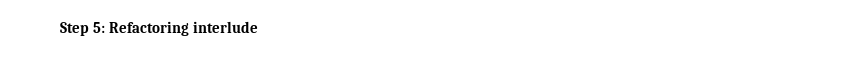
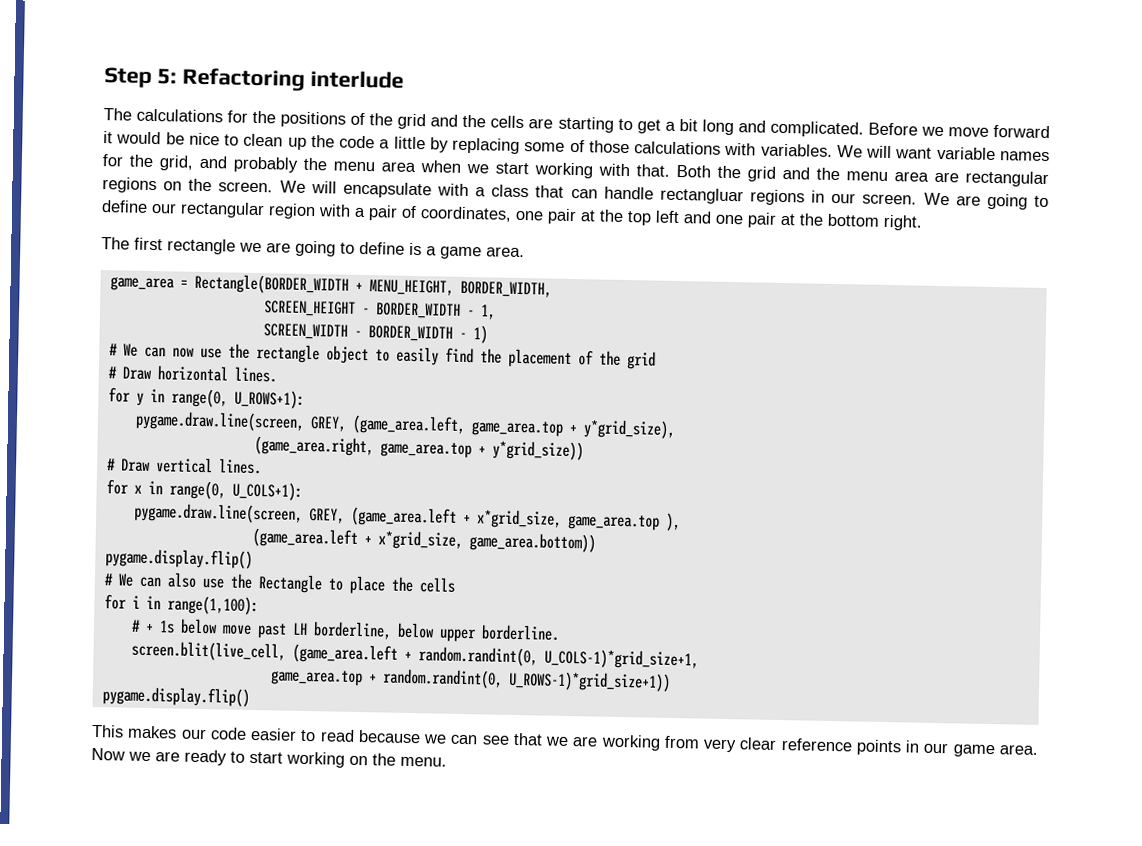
+ The calculations for the positions of the grid and the cells are starting to get a bit long and complicated. Before we move forward it would be nice to clean up the code a little by replacing some of those calculations with variables. We will want variable names for the grid, and probably the menu area when we start working with that. Both the grid and the menu area are rectangular regions on the screen. We will encapsulate with a class that can handle rectangluar regions in our screen. We are going to define our rectangular region with a pair of coordinates, one pair at the top left and one pair at the bottom right.
+ The first rectangle we are going to define is a game area.
+ game_area = Rectangle(BORDER_WIDTH + MENU_HEIGHT, BORDER_WIDTH,
+ SCREEN_HEIGHT - BORDER_WIDTH - 1,
+ SCREEN_WIDTH - BORDER_WIDTH - 1)
+ # We can now use the rectangle object to easily find the placement of the grid
+ # Draw horizontal lines.
+ for y in range(0, U_ROWS+1):
+ pygame.draw.line(screen, GREY, (game_area.left, game_area.top + y*grid_size),
+ (game_area.right, game_area.top + y*grid_size))
+ # Draw vertical lines.
+ for x in range(0, U_COLS+1):
+ pygame.draw.line(screen, GREY, (game_area.left + x*grid_size, game_area.top ),
+ (game_area.left + x*grid_size, game_area.bottom))
+ pygame.display.flip()
+ # We can also use the Rectangle to place the cells
+ for i in range(1,100):
+ # + 1s below move past LH borderline, below upper borderline.
+ screen.blit(live_cell, (game_area.left + random.randint(0, U_COLS-1)*grid_size+1,
+ game_area.top + random.randint(0, U_ROWS-1)*grid_size+1))
+ pygame.display.flip()
+ This makes our code easier to read because we can see that we are working from very clear reference points in our game area. Now we are ready to start working on the menu.

